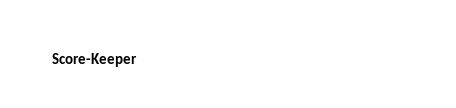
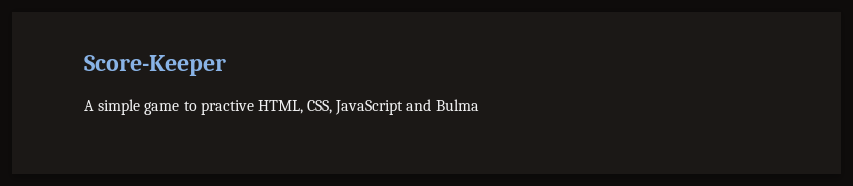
+ A simple game to practive HTML, CSS, JavaScript and Bulma

